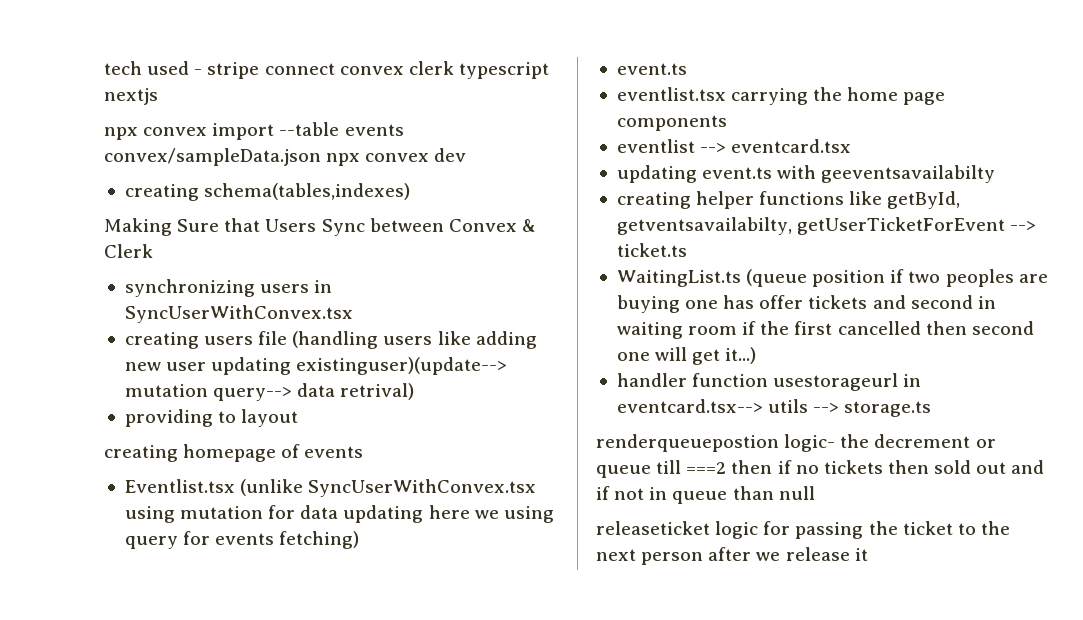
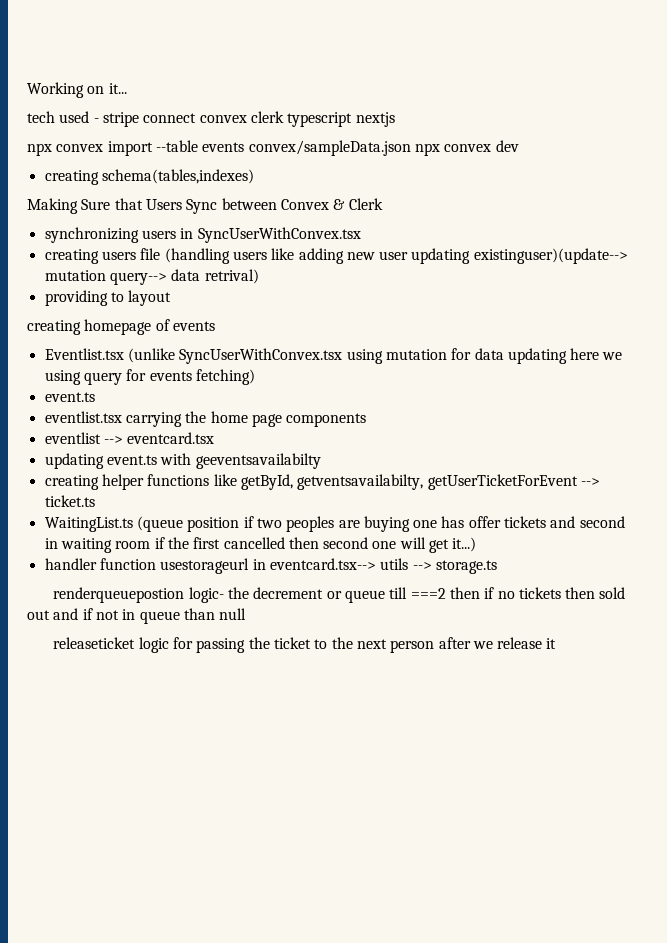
+ Working on it...

